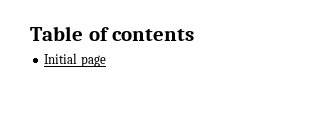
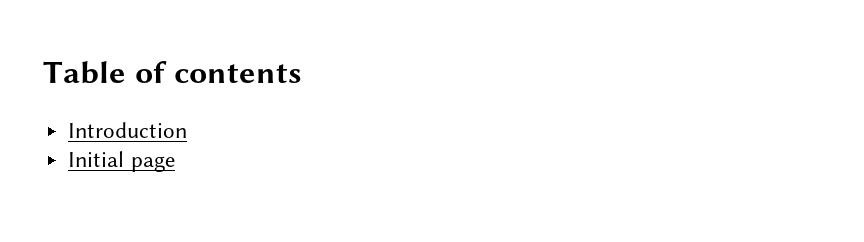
+ Introduction

